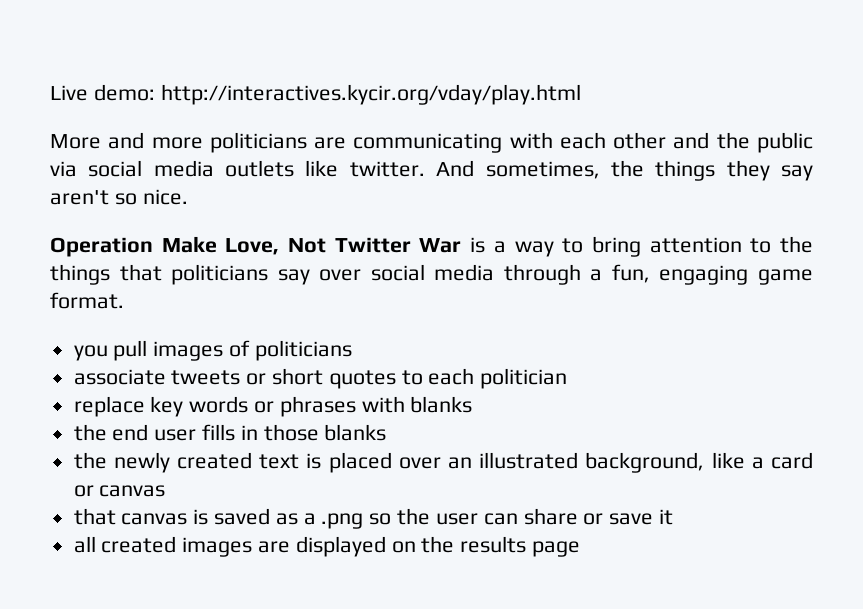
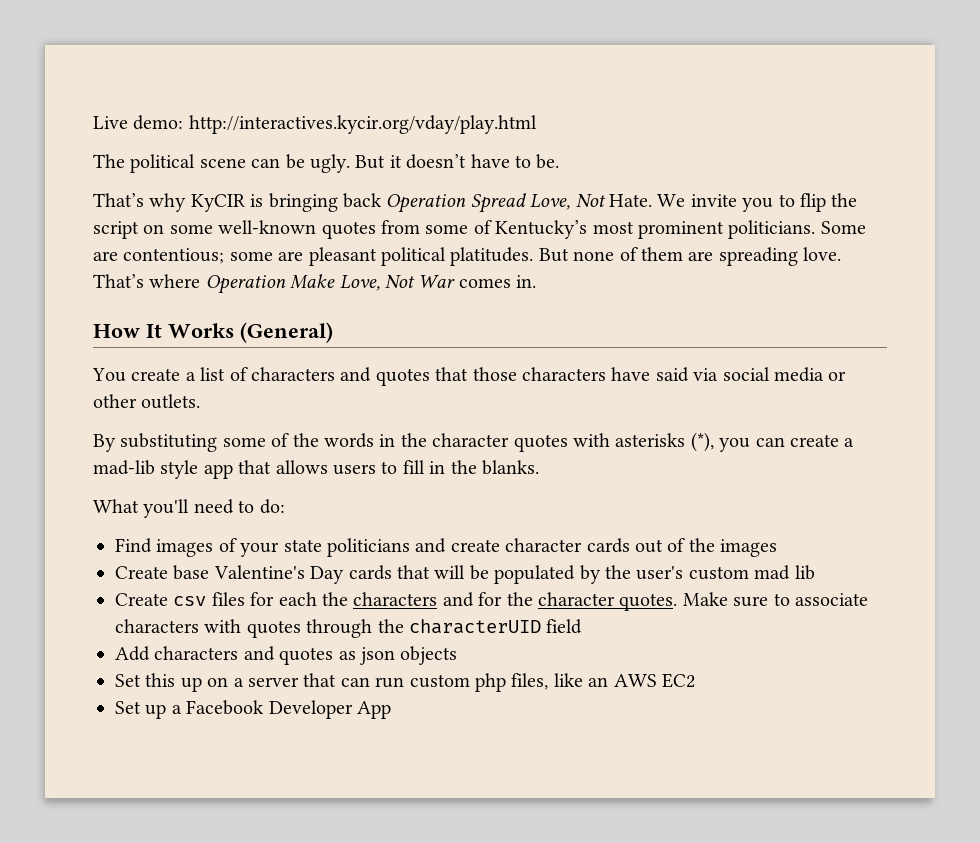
- More and more politicians are communicating with each other and the public via social media outlets like twitter. And sometimes, the things they say aren't so nice.
- Operation Make Love, Not Twitter War is a way to bring attention to the things that politicians say over social media through a fun, engaging game format.
- you pull images of politicians
- associate tweets or short quotes to each politician
- replace key words or phrases with blanks
- the end user fills in those blanks
- the newly created text is placed over an illustrated background, like a card or canvas
- that canvas is saved as a .png so the user can share or save it
- all created images are displayed on the results page
+ The political scene can be ugly. But it doesn’t have to be.
+ That’s why KyCIR is bringing back Operation Spread Love, Not Hate. We invite you to flip the script on some well-known quotes from some of Kentucky’s most prominent politicians. Some are contentious; some are pleasant political platitudes. But none of them are spreading love. That’s where Operation Make Love, Not War comes in.
+ How It Works (General)
+ You create a list of characters and quotes that those characters have said via social media or other outlets.
+ By substituting some of the words in the character quotes with asterisks (*), you can create a mad-lib style app that allows users to fill in the blanks.
+ What you'll need to do:
+ Find images of your state politicians and create character cards out of the images
+ Create base Valentine's Day cards that will be populated by the user's custom mad lib
+ Create csv files for each the characters and for the character quotes. Make sure to associate characters with quotes through the characterUID field
+ Add characters and quotes as json objects
+ Set this up on a server that can run custom php files, like an AWS EC2
+ Set up a Facebook Developer App

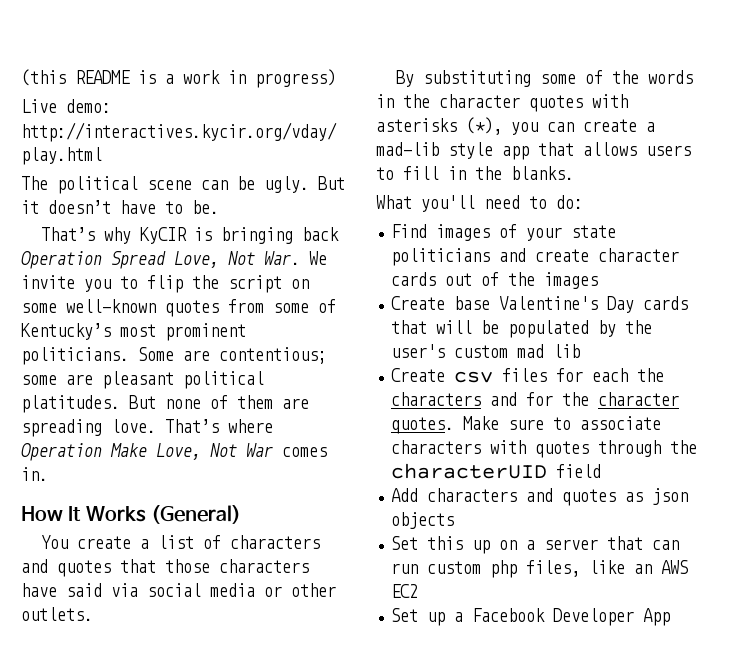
+ (this README is a work in progress)
- That’s why KyCIR is bringing back Operation Spread Love, Not Hate. We invite you to flip the script on some well-known quotes from some of Kentucky’s most prominent politicians.
+ That’s why KyCIR is bringing back Operation Spread Love, Not War. We invite you to flip the script on some well-known quotes from some of Kentucky’s most prominent politicians.

